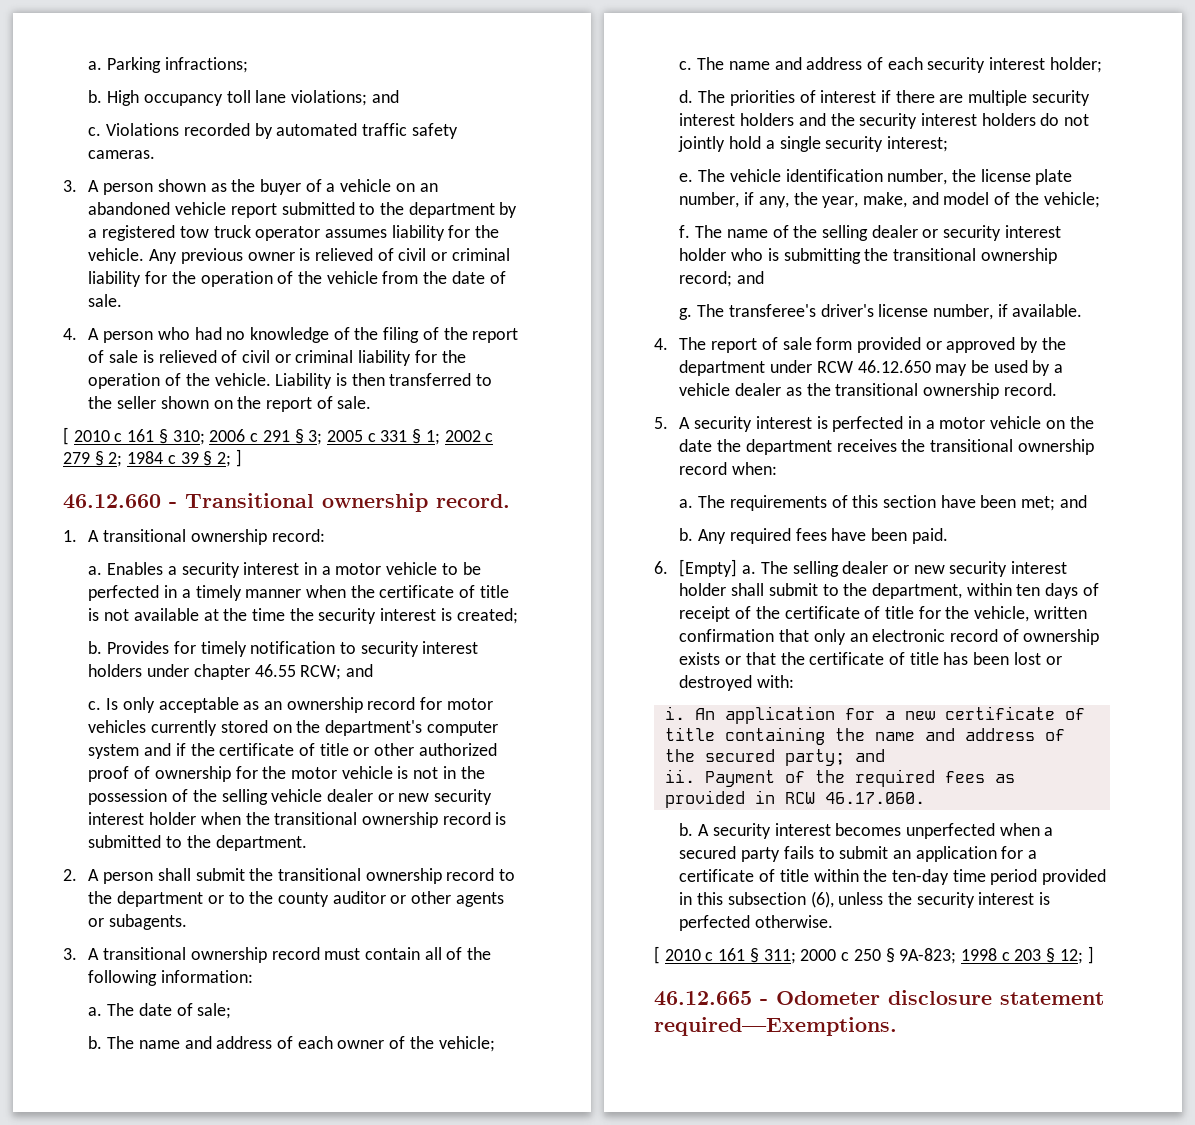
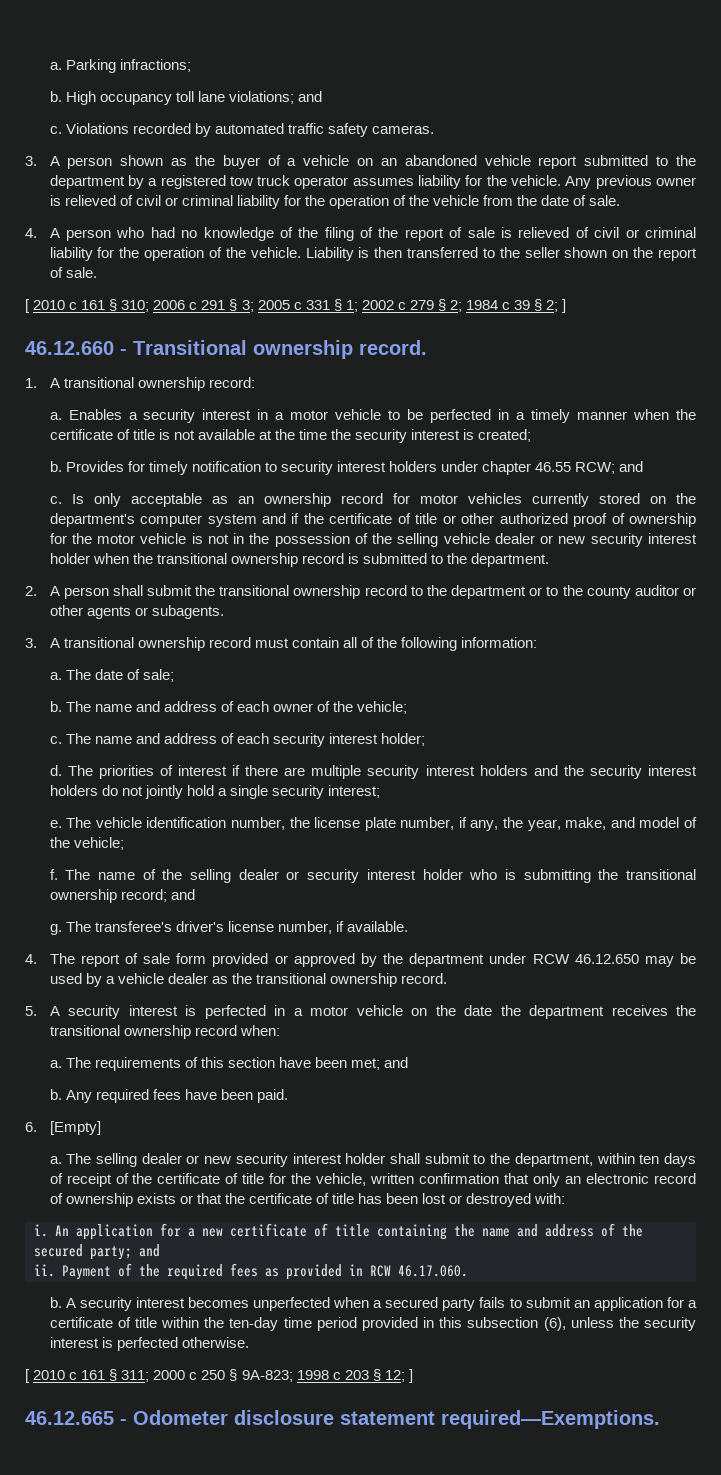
- 6. [Empty] a.
+ 6. [Empty]
+ a.

